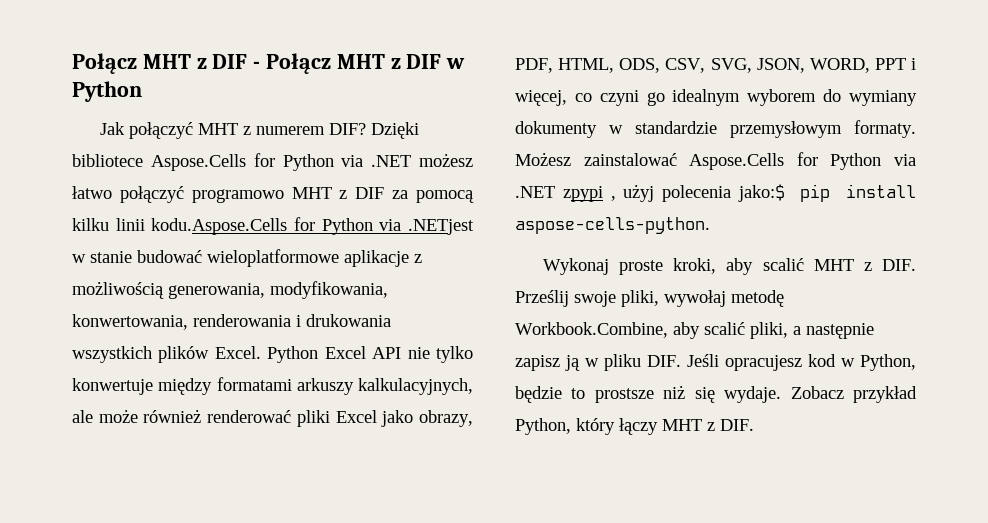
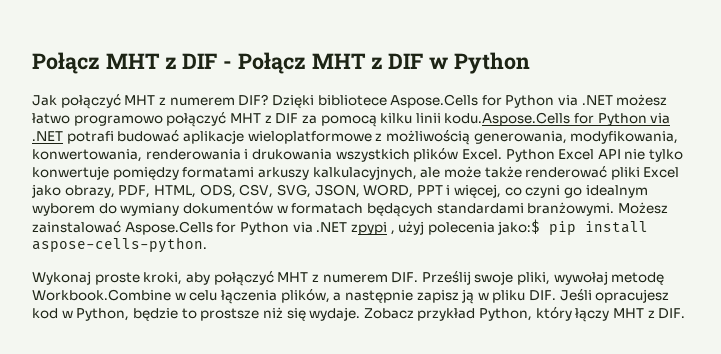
- Dzięki bibliotece Aspose.Cells for Python via .NET możesz łatwo połączyć programowo MHT z DIF za pomocą kilku linii kodu.Aspose.Cells for Python via .NETjest w stanie budować wieloplatformowe aplikacje z możliwością generowania, modyfikowania, konwertowania, renderowania i drukowania wszystkich plików Excel.
+ Dzięki bibliotece Aspose.Cells for Python via .NET możesz łatwo programowo połączyć MHT z DIF za pomocą kilku linii kodu.Aspose.Cells for Python via .NET potrafi budować aplikacje wieloplatformowe z możliwością generowania, modyfikowania, konwertowania, renderowania i drukowania wszystkich plików Excel.
- Python Excel API nie tylko konwertuje między formatami arkuszy kalkulacyjnych, ale może również renderować pliki Excel jako obrazy, PDF, HTML, ODS, CSV, SVG, JSON, WORD, PPT i więcej, co czyni go idealnym wyborem do wymiany dokumenty w standardzie przemysłowym formaty.
+ Python Excel API nie tylko konwertuje pomiędzy formatami arkuszy kalkulacyjnych, ale może także renderować pliki Excel jako obrazy, PDF, HTML, ODS, CSV, SVG, JSON, WORD, PPT i więcej, co czyni go idealnym wyborem do wymiany dokumentów w formatach będących standardami branżowymi.
- Wykonaj proste kroki, aby scalić MHT z DIF. Prześlij swoje pliki, wywołaj metodę Workbook.Combine, aby scalić pliki, a następnie zapisz ją w pliku DIF. Jeśli opracujesz kod w Python, będzie to prostsze niż się wydaje.
+ Wykonaj proste kroki, aby połączyć MHT z numerem DIF. Prześlij swoje pliki, wywołaj metodę Workbook.Combine w celu łączenia plików, a następnie zapisz ją w pliku DIF. Jeśli opracujesz kod w Python, będzie to prostsze niż się wydaje.

